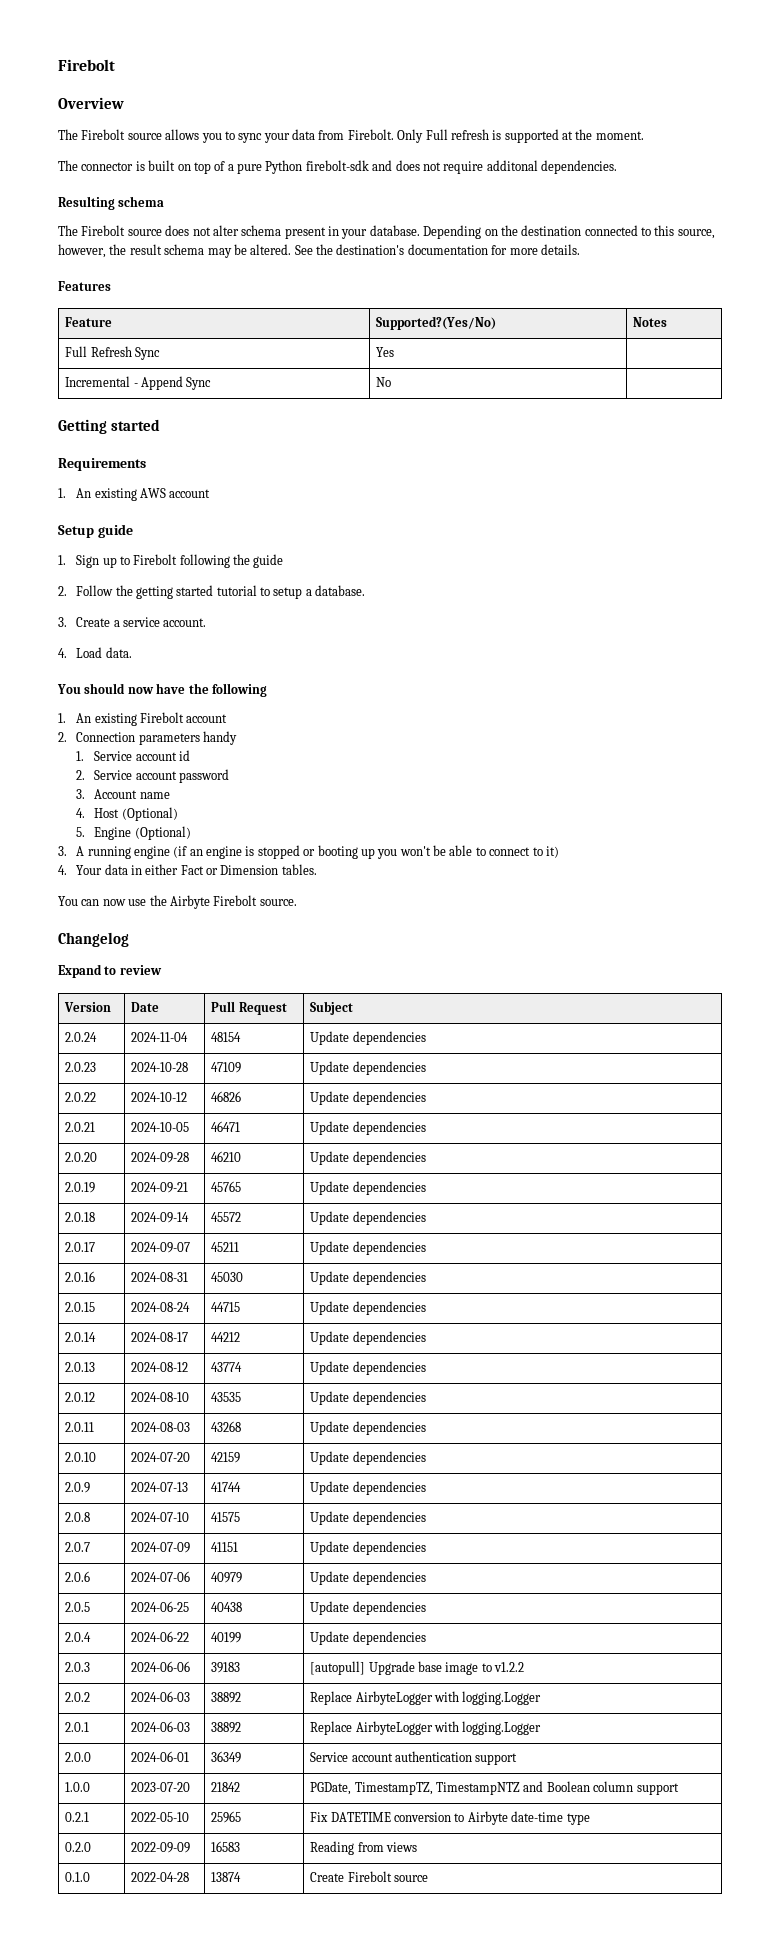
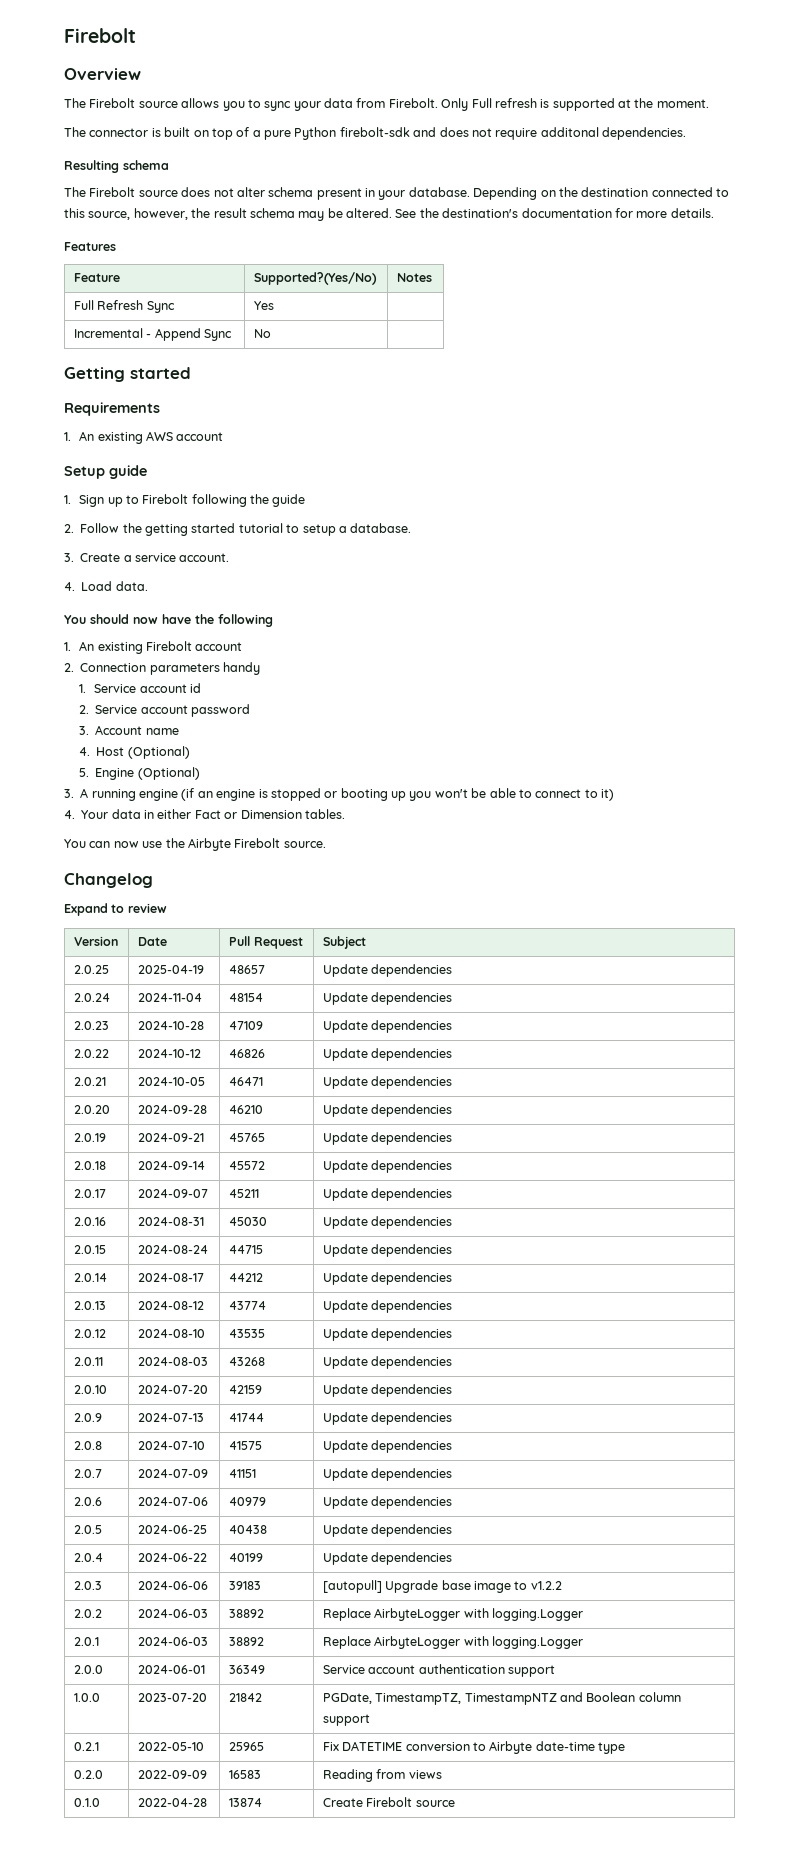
+ 2.0.25 | 2025-04-19 | 48657 | Update dependencies

